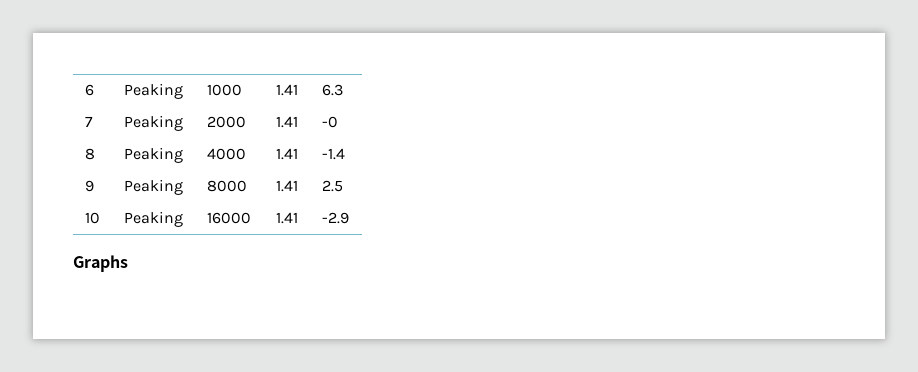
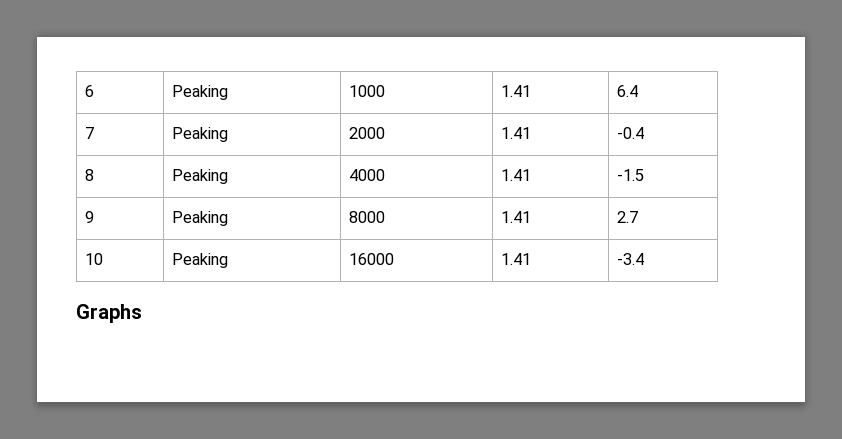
- 6 | Peaking | 1000 | 1.41 | 6.3
+ 6 | Peaking | 1000 | 1.41 | 6.4
- 7 | Peaking | 2000 | 1.41 | -0
+ 7 | Peaking | 2000 | 1.41 | -0.4
- 8 | Peaking | 4000 | 1.41 | -1.4
+ 8 | Peaking | 4000 | 1.41 | -1.5
- 9 | Peaking | 8000 | 1.41 | 2.5
+ 9 | Peaking | 8000 | 1.41 | 2.7
- 10 | Peaking | 16000 | 1.41 | -2.9
+ 10 | Peaking | 16000 | 1.41 | -3.4

